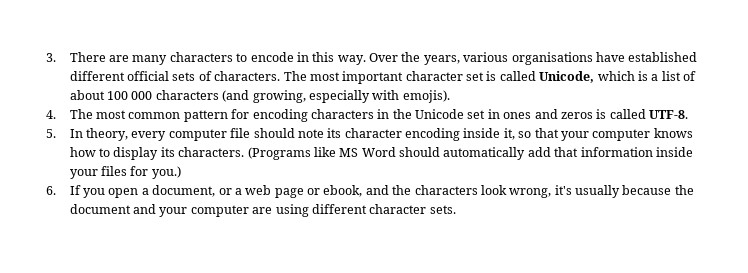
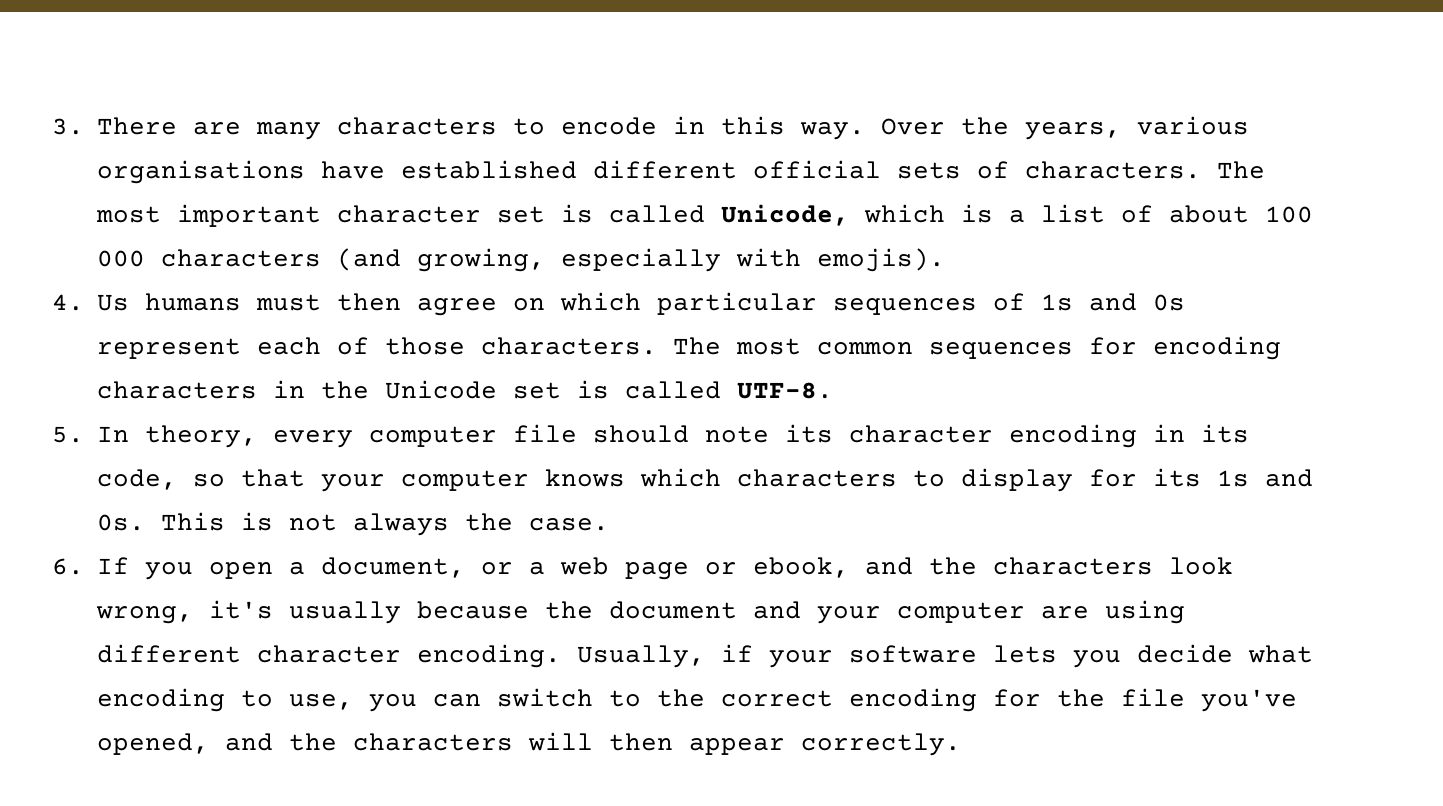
- 4. The most common pattern for encoding characters in the Unicode set in ones and zeros is called UTF-8.
+ 4. Us humans must then agree on which particular sequences of 1s and 0s represent each of those characters. The most common sequences for encoding characters in the Unicode set is called UTF-8.
- 5. In theory, every computer file should note its character encoding inside it, so that your computer knows how to display its characters. (Programs like MS Word should automatically add that information inside your files for you.)
+ 5. In theory, every computer file should note its character encoding in its code, so that your computer knows which characters to display for its 1s and 0s. This is not always the case.
- 6. If you open a document, or a web page or ebook, and the characters look wrong, it's usually because the document and your computer are using different character sets.
+ 6. If you open a document, or a web page or ebook, and the characters look wrong, it's usually because the document and your computer are using different character encoding. Usually, if your software lets you decide what encoding to use, you can switch to the correct encoding for the file you've opened, and the characters will then appear correctly.

